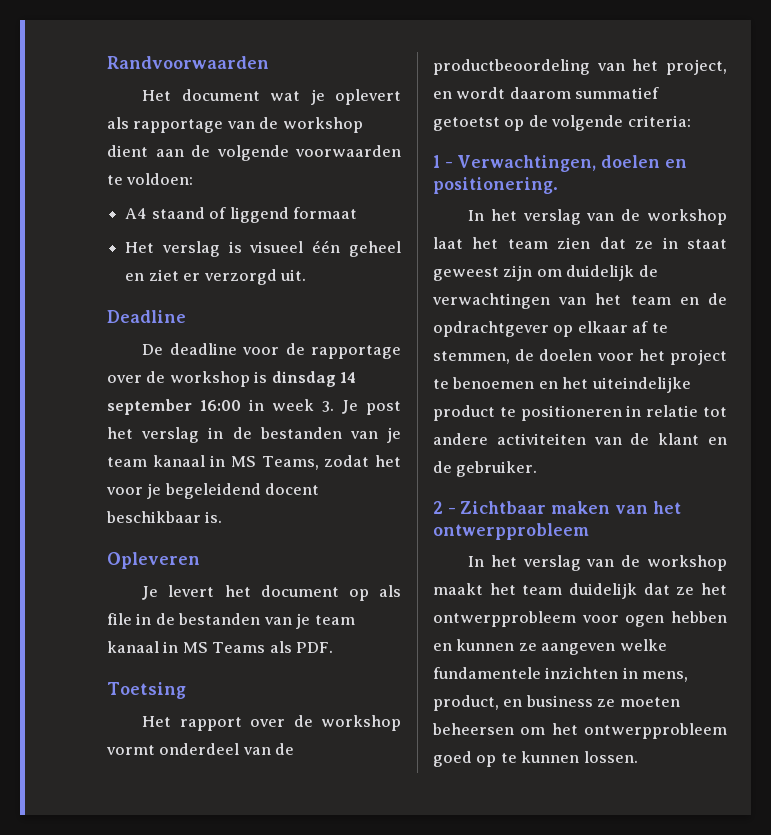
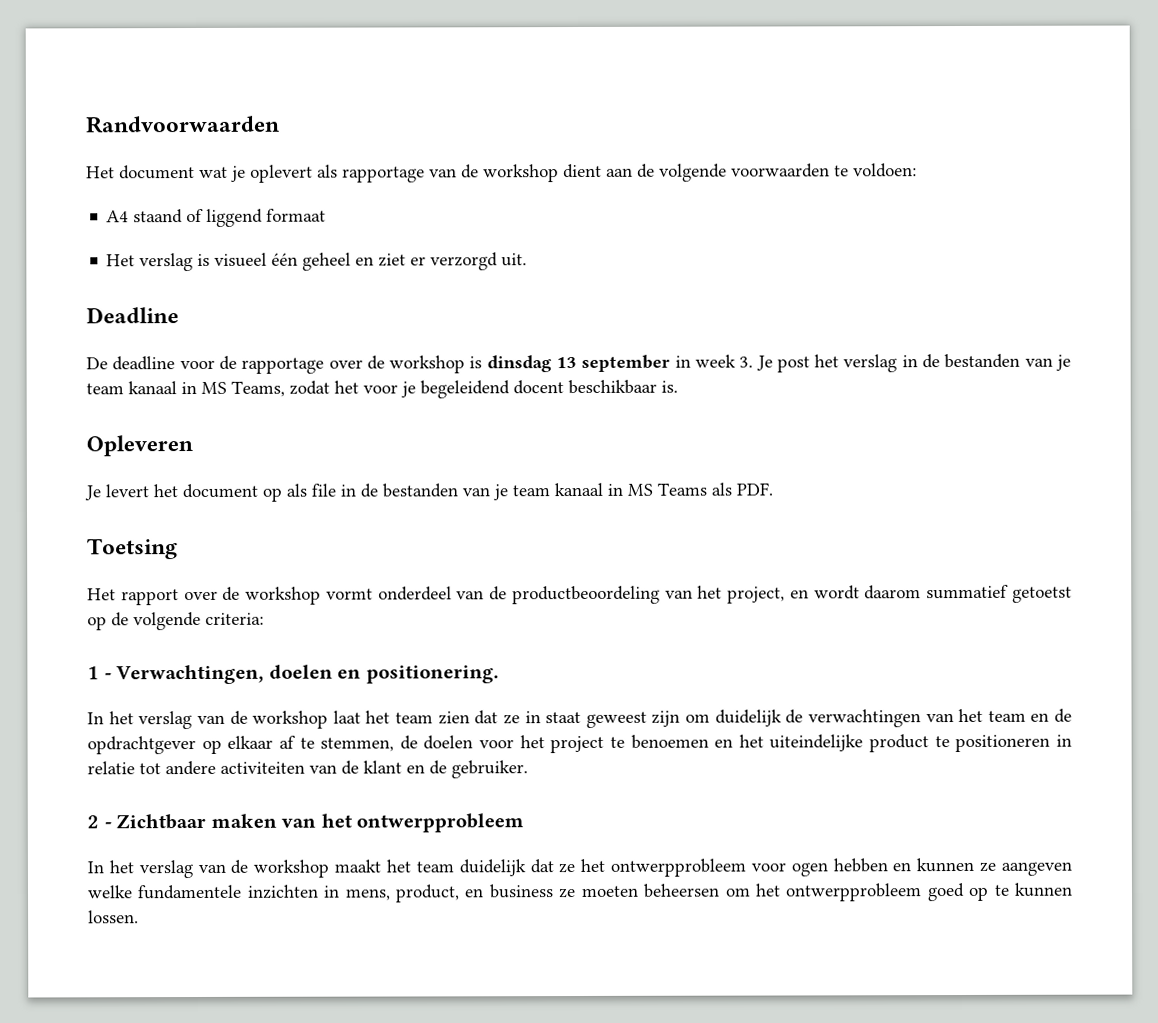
- De deadline voor de rapportage over de workshop is dinsdag 14 september 16:00 in week 3. Je post het verslag in de bestanden van je team kanaal in MS Teams, zodat het voor je begeleidend docent beschikbaar is.
+ De deadline voor de rapportage over de workshop is dinsdag 13 september in week 3. Je post het verslag in de bestanden van je team kanaal in MS Teams, zodat het voor je begeleidend docent beschikbaar is.

